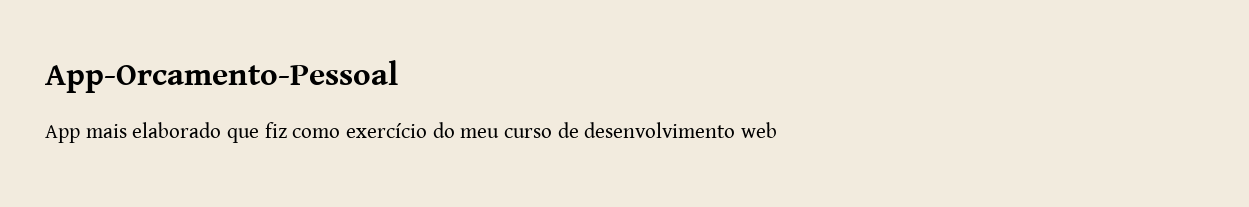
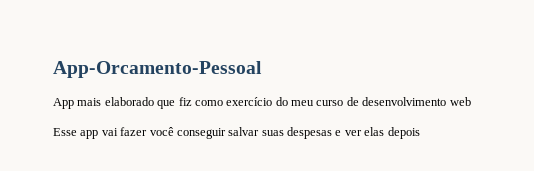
+ Esse app vai fazer você conseguir salvar suas despesas e ver elas depois

